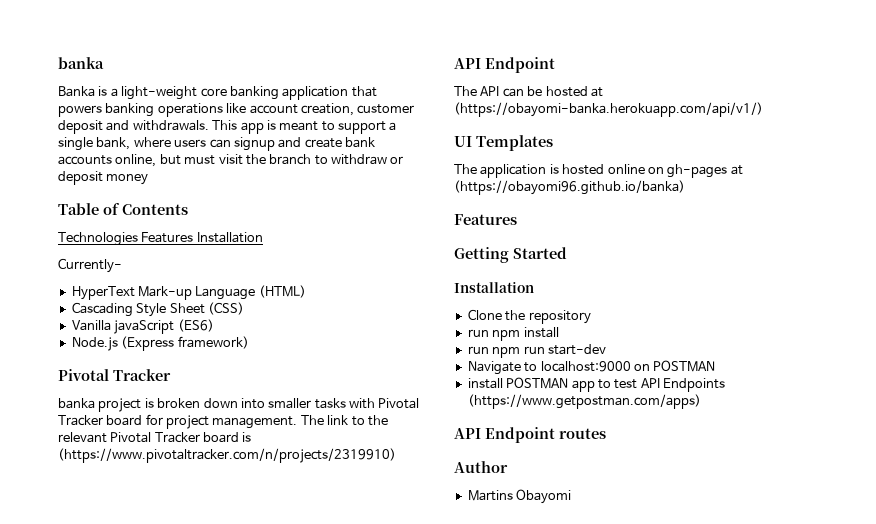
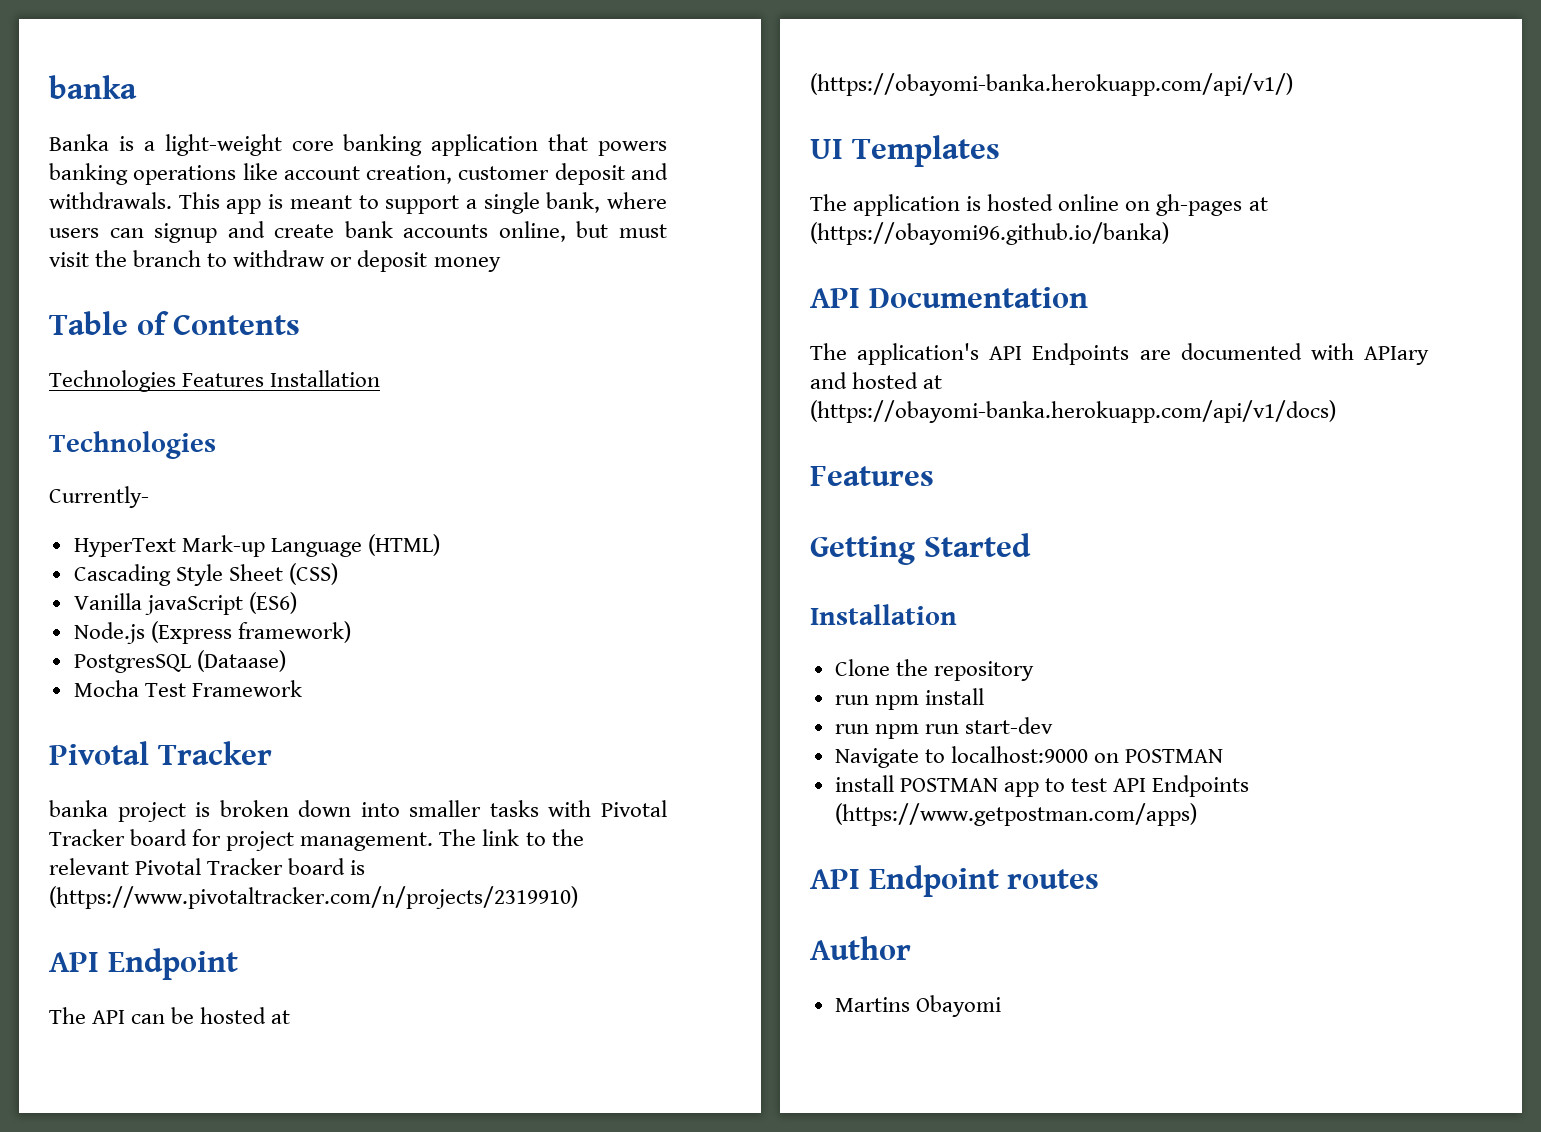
  Technologies Features Installation
+ Technologies
+ PostgresSQL (Dataase)
+ Mocha Test Framework
+ API Documentation
+ The application's API Endpoints are documented with APIary and hosted at (https://obayomi-banka.herokuapp.com/api/v1/docs)

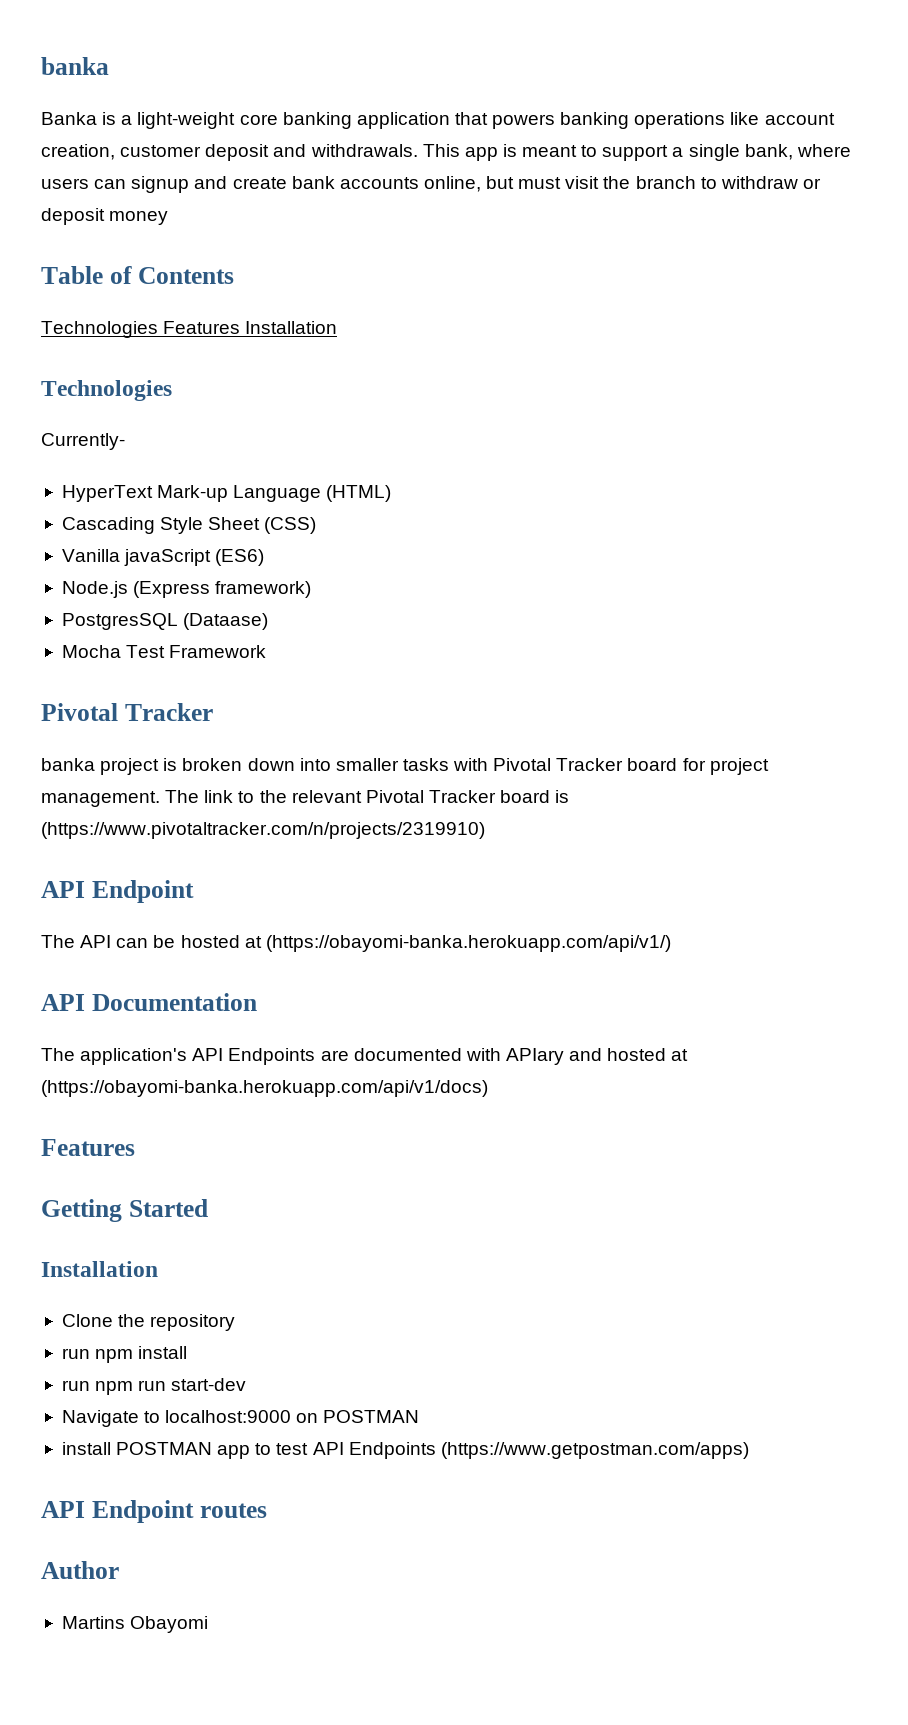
- UI Templates
- The application is hosted online on gh-pages at (https://obayomi96.github.io/banka)

